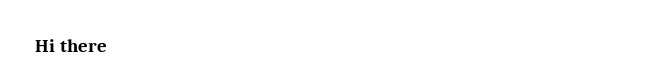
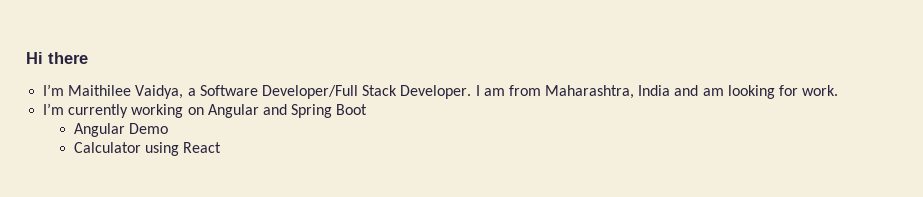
+ I’m Maithilee Vaidya, a Software Developer/Full Stack Developer. I am from Maharashtra, India and am looking for work.
+ I’m currently working on Angular and Spring Boot
+ Angular Demo
+ Calculator using React

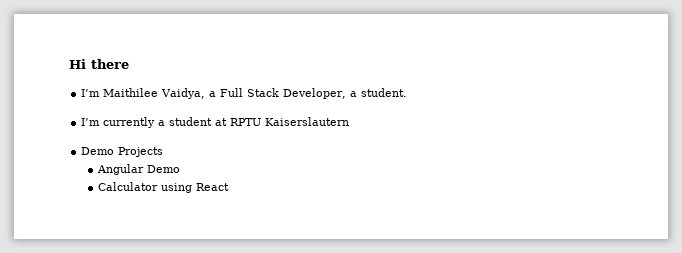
- I’m Maithilee Vaidya, a Software Developer/Full Stack Developer. I am from Maharashtra, India and am looking for work.
- I’m currently working on Angular and Spring Boot
+ I’m Maithilee Vaidya, a Full Stack Developer, a student.
+ I’m currently a student at RPTU Kaiserslautern
+ Demo Projects

